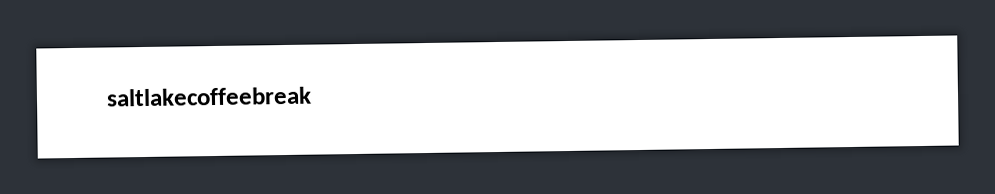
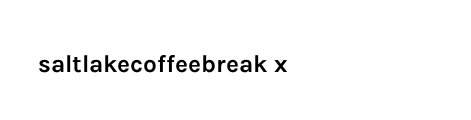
- saltlakecoffeebreak
+ saltlakecoffeebreak x

